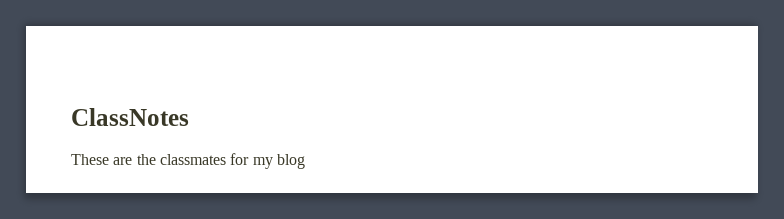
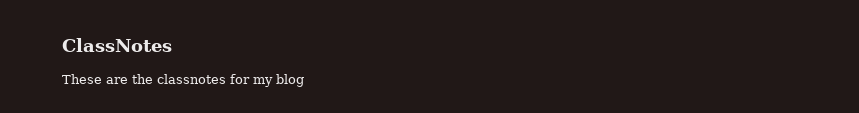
- These are the classmates for my blog
+ These are the classnotes for my blog

